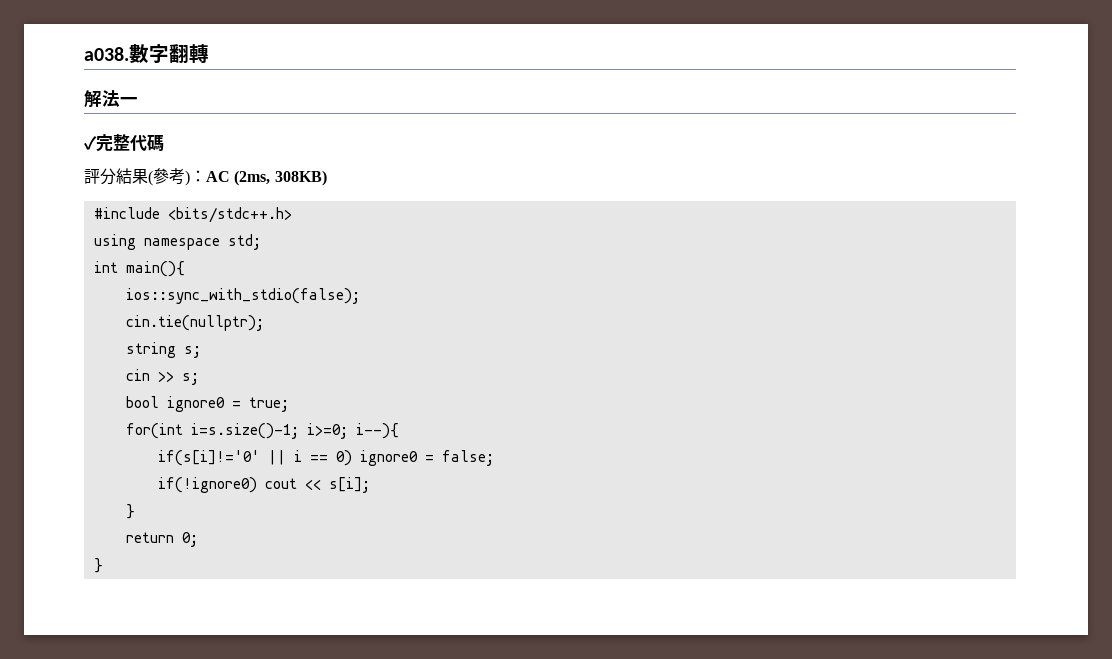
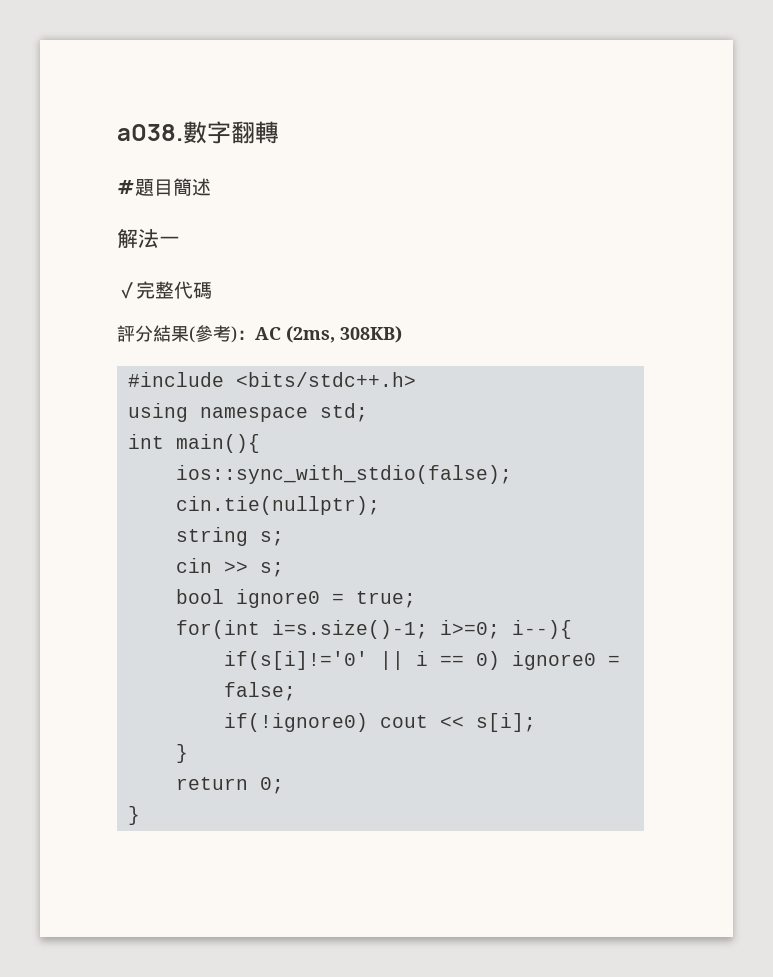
+ #題目簡述

